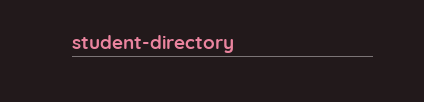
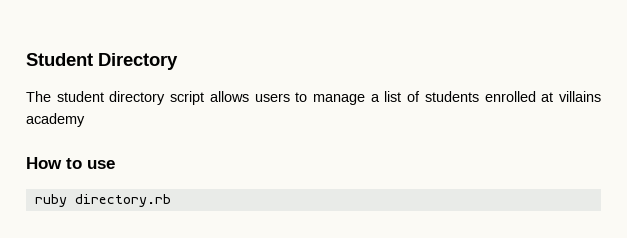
- student-directory
+ Student Directory
+ The student directory script allows users to manage a list of students enrolled at villains academy
+ How to use
+ ruby directory.rb

